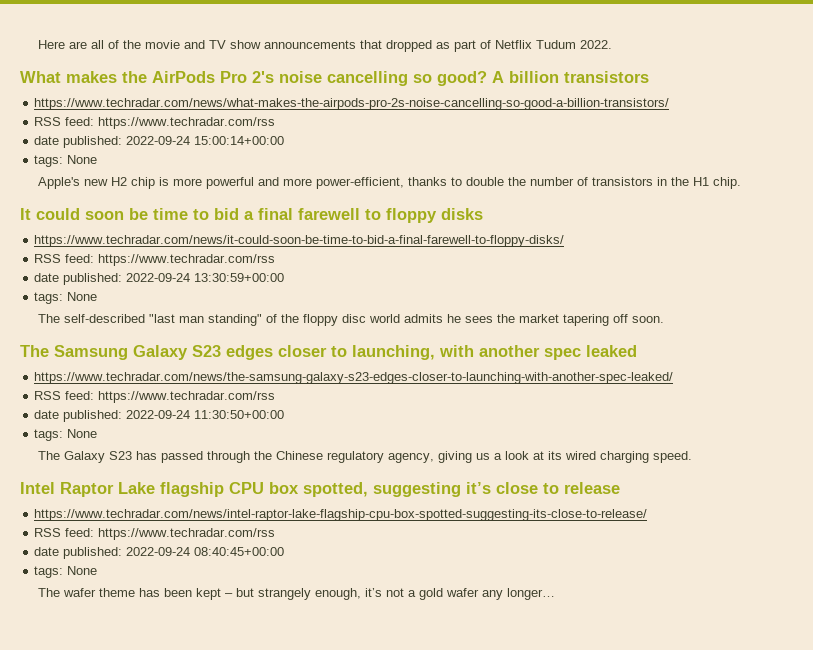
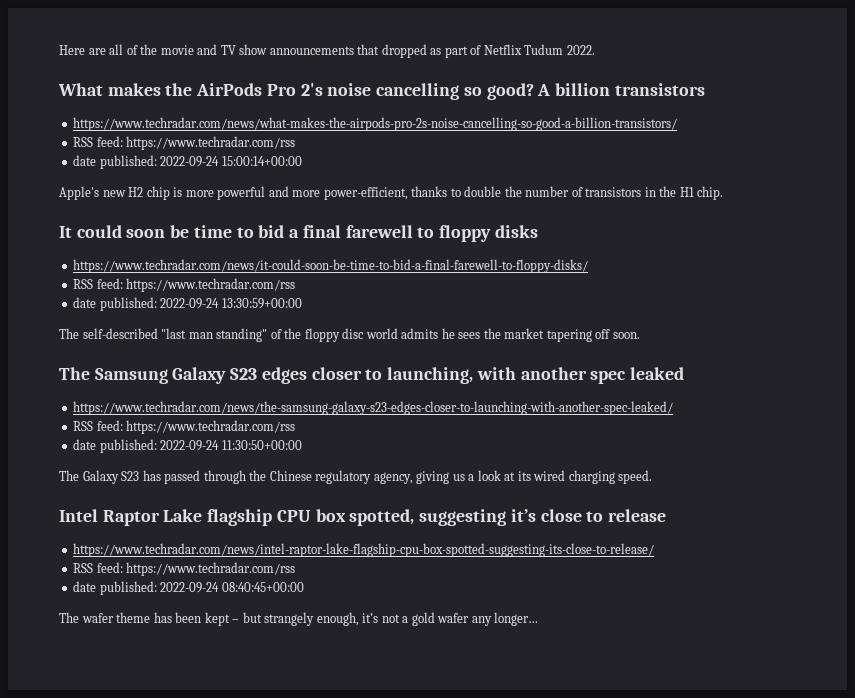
  date published: 2022-09-24 15:00:14+00:00
- tags: None
  date published: 2022-09-24 13:30:59+00:00
- tags: None
  date published: 2022-09-24 11:30:50+00:00
- tags: None
  date published: 2022-09-24 08:40:45+00:00
- tags: None

